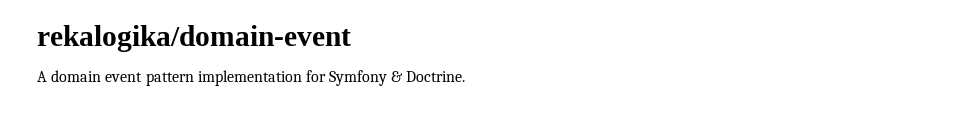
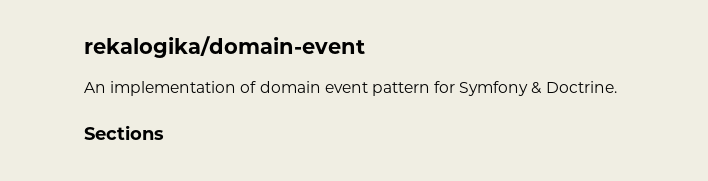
- A domain event pattern implementation for Symfony & Doctrine.
+ An implementation of domain event pattern for Symfony & Doctrine.
+ Sections

